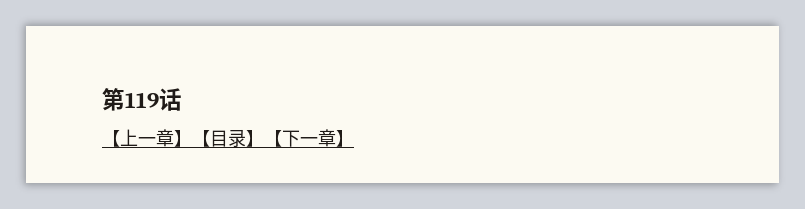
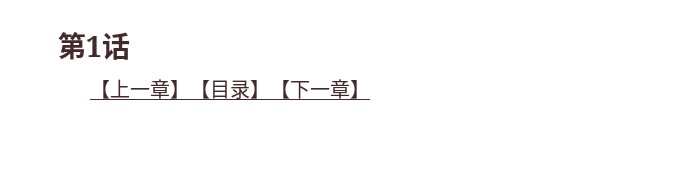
- 第119话
+ 第1话

